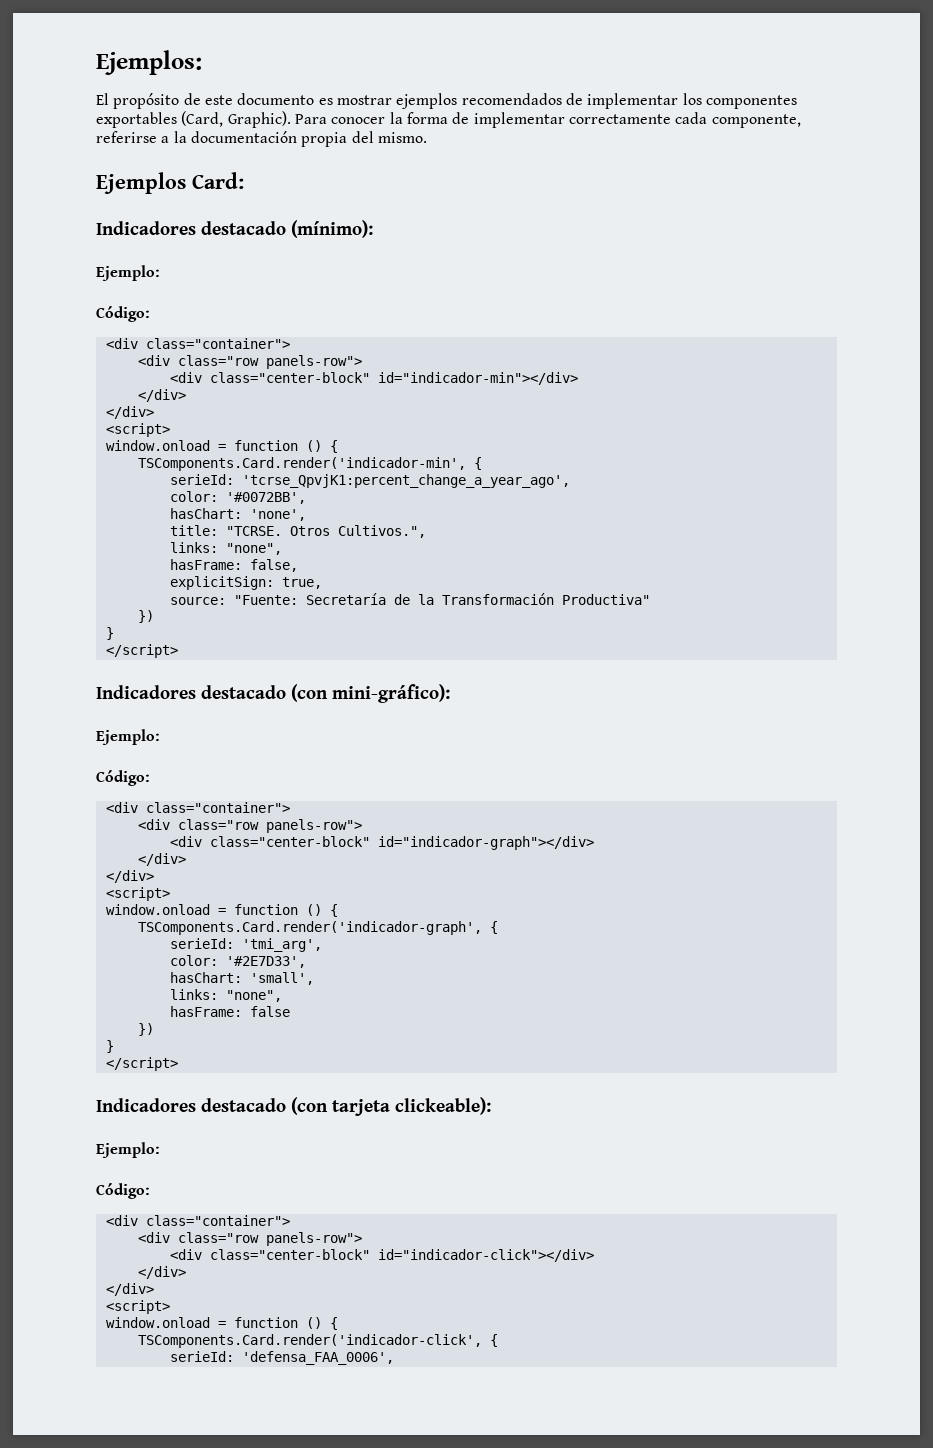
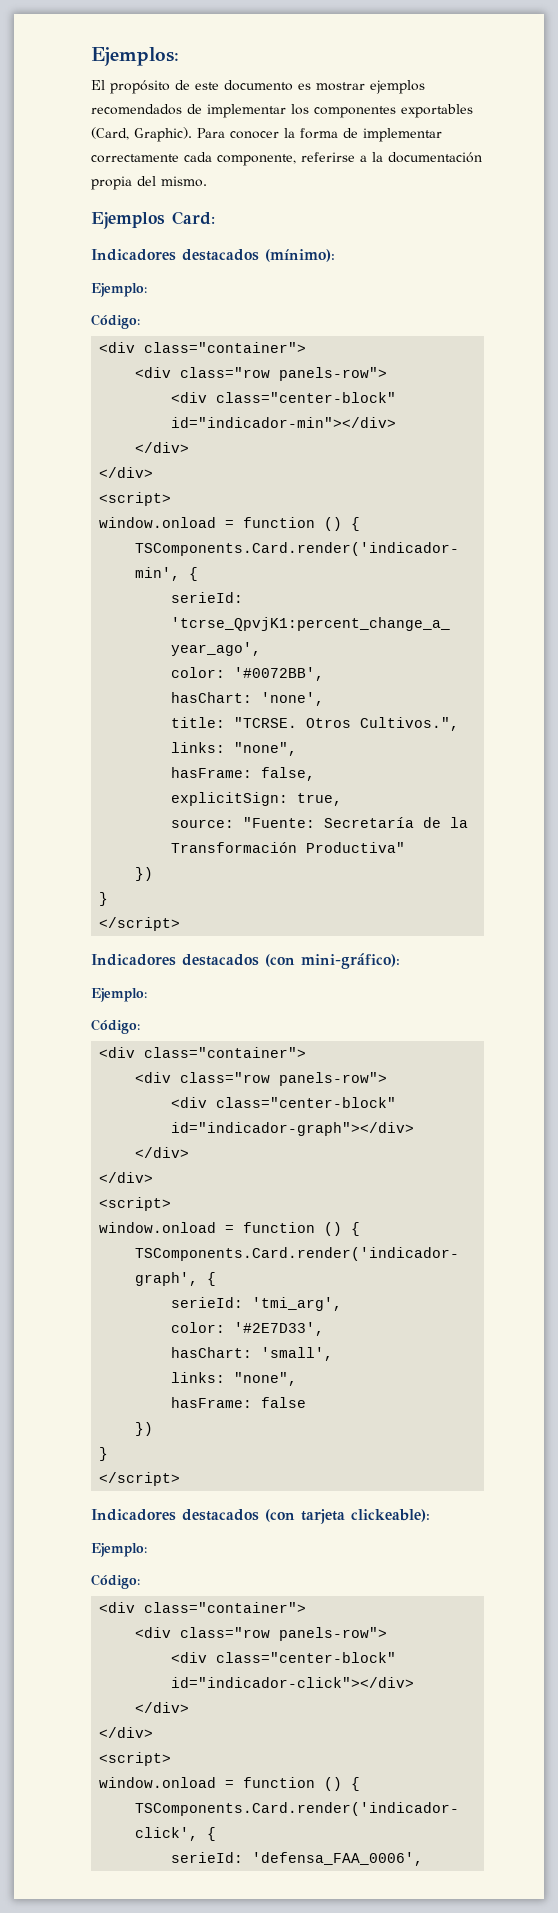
- Indicadores destacado (mínimo):
+ Indicadores destacados (mínimo):
- Indicadores destacado (con mini-gráfico):
+ Indicadores destacados (con mini-gráfico):
- Indicadores destacado (con tarjeta clickeable):
+ Indicadores destacados (con tarjeta clickeable):

